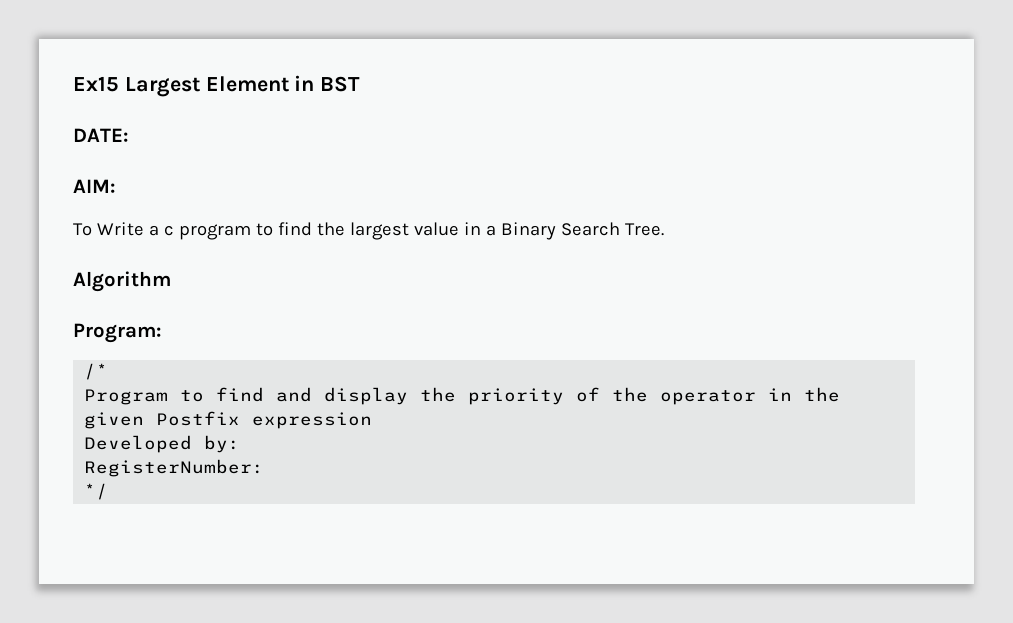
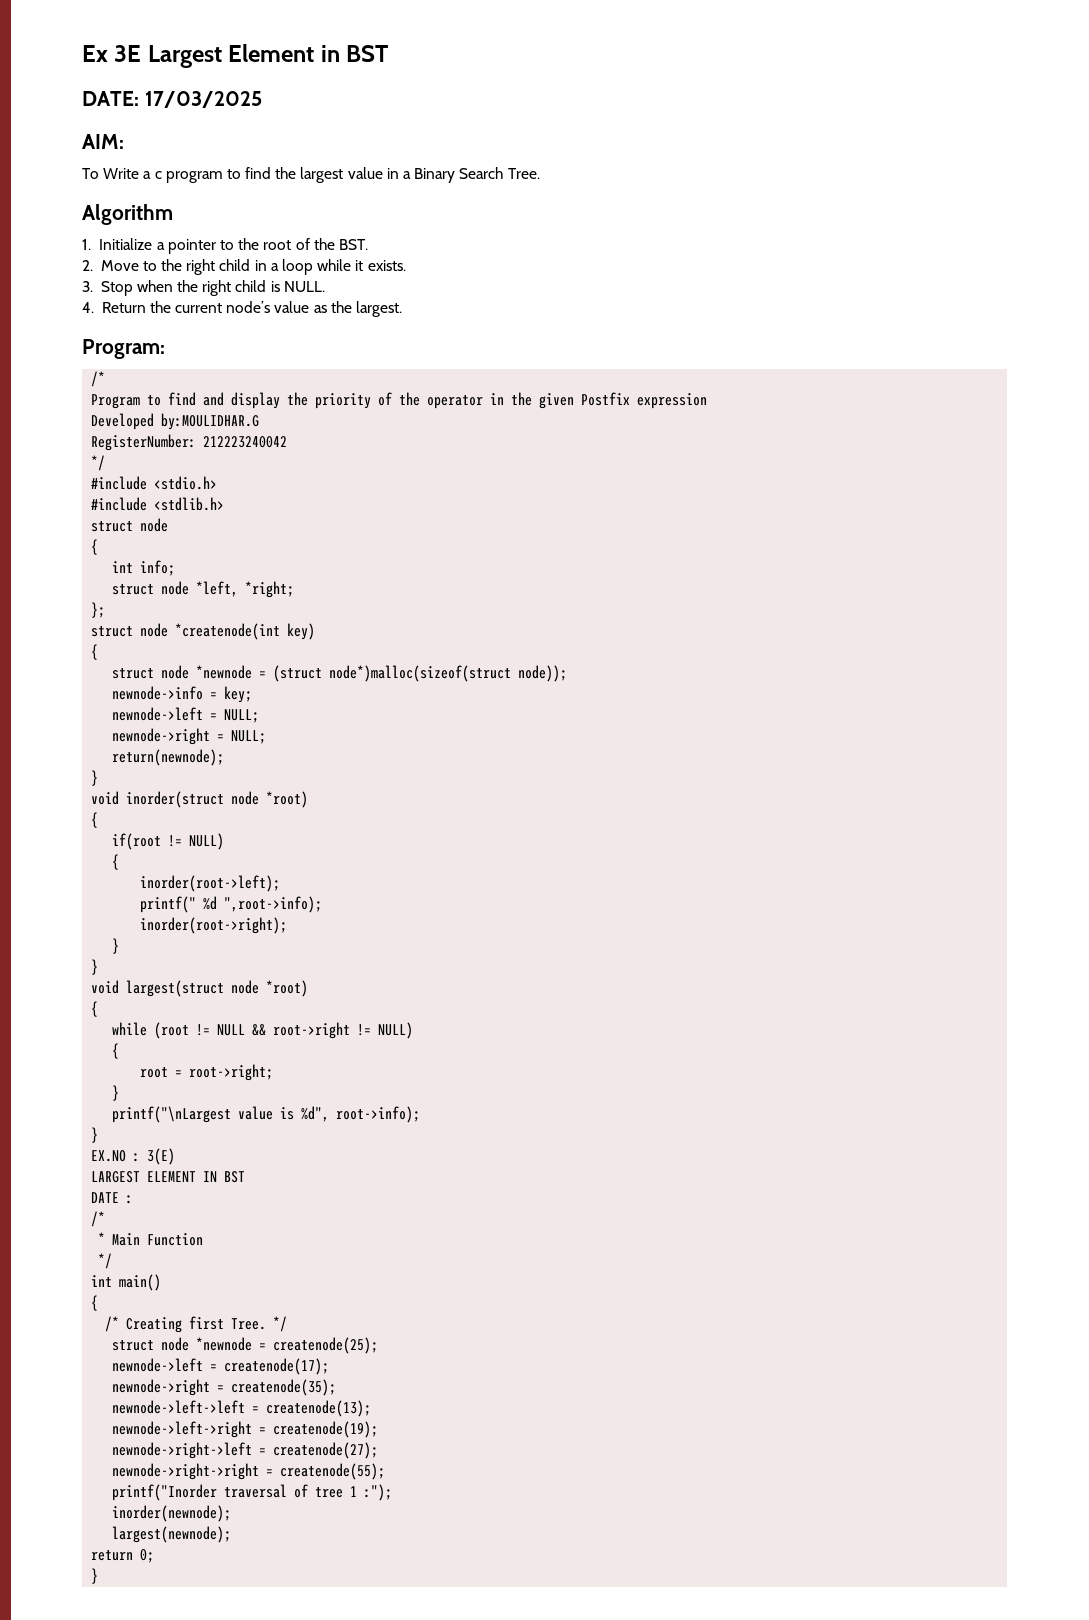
- Ex15 Largest Element in BST
+ Ex 3E Largest Element in BST
- DATE:
+ DATE: 17/03/2025
+ 1. Initialize a pointer to the root of the BST.
+ 2. Move to the right child in a loop while it exists.
+ 3. Stop when the right child is NULL.
+ 4. Return the current node’s value as the largest.
- Developed by:
+ Developed by:MOULIDHAR.G
- RegisterNumber:
+ RegisterNumber: 212223240042
  */
+ #include <stdio.h>
+ #include <stdlib.h>
+ struct node
+ {
+ int info;
+ struct node *left, *right;
+ };
+ struct node *createnode(int key)
+ {
+ struct node *newnode = (struct node*)malloc(sizeof(struct node));
+ newnode->info = key;
+ newnode->left = NULL;
+ newnode->right = NULL;
+ return(newnode);
+ }
+ void inorder(struct node *root)
+ {
+ if(root != NULL)
+ {
+ inorder(root->left);
+ printf(" %d ",root->info);
+ inorder(root->right);
+ }
+ }
+ void largest(struct node *root)
+ {
+ while (root != NULL && root->right != NULL)
+ {
+ root = root->right;
+ }
+ printf("\nLargest value is %d", root->info);
+ }
+ EX.NO : 3(E)
+ LARGEST ELEMENT IN BST
+ DATE :
+ /*
+ * Main Function
+ */
+ int main()
+ {
+ /* Creating first Tree. */
+ struct node *newnode = createnode(25);
+ newnode->left = createnode(17);
+ newnode->right = createnode(35);
+ newnode->left->left = createnode(13);
+ newnode->left->right = createnode(19);
+ newnode->right->left = createnode(27);
+ newnode->right->right = createnode(55);
+ printf("Inorder traversal of tree 1 :");
+ inorder(newnode);
+ largest(newnode);
+ return 0;
+ }

